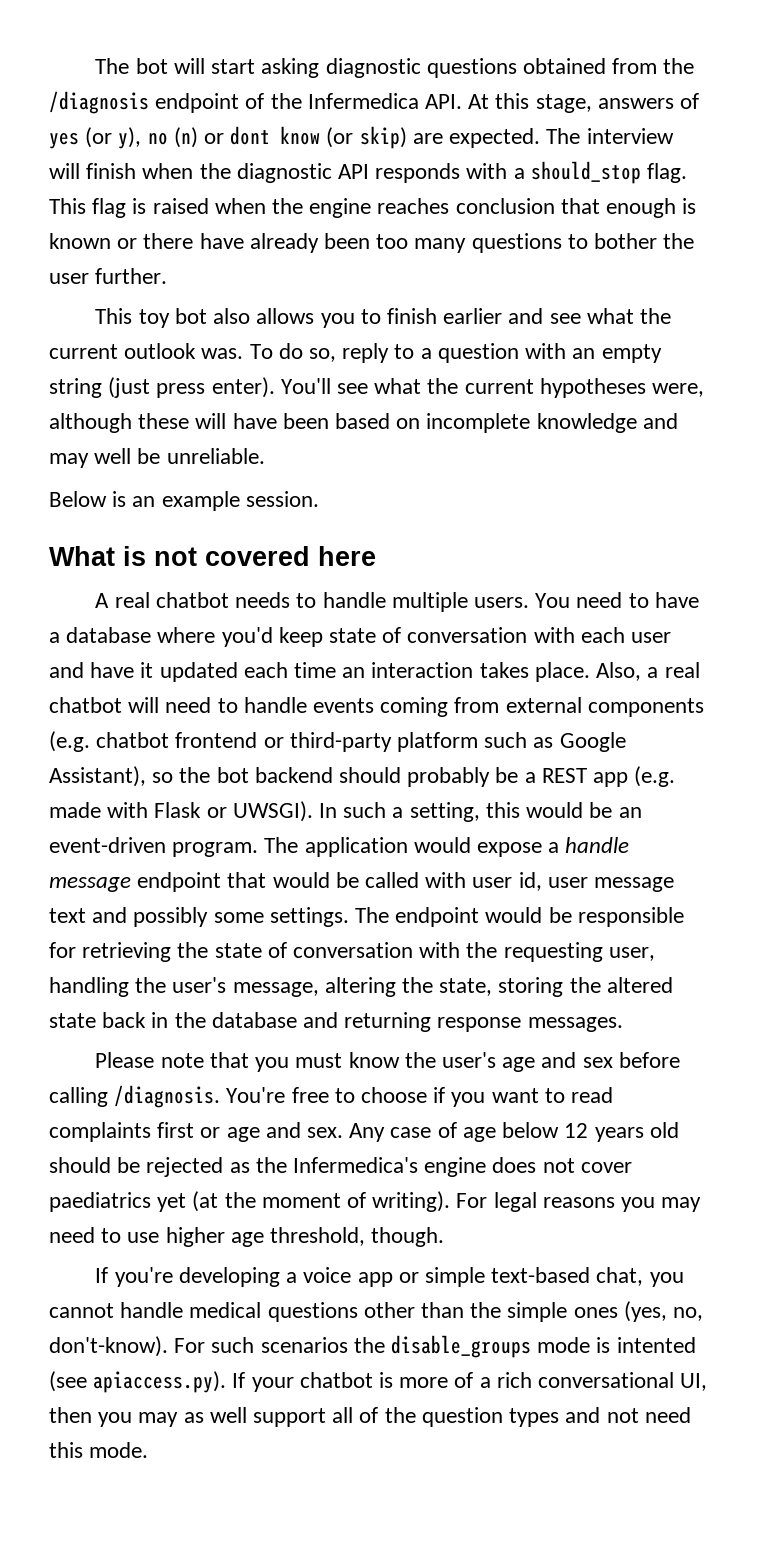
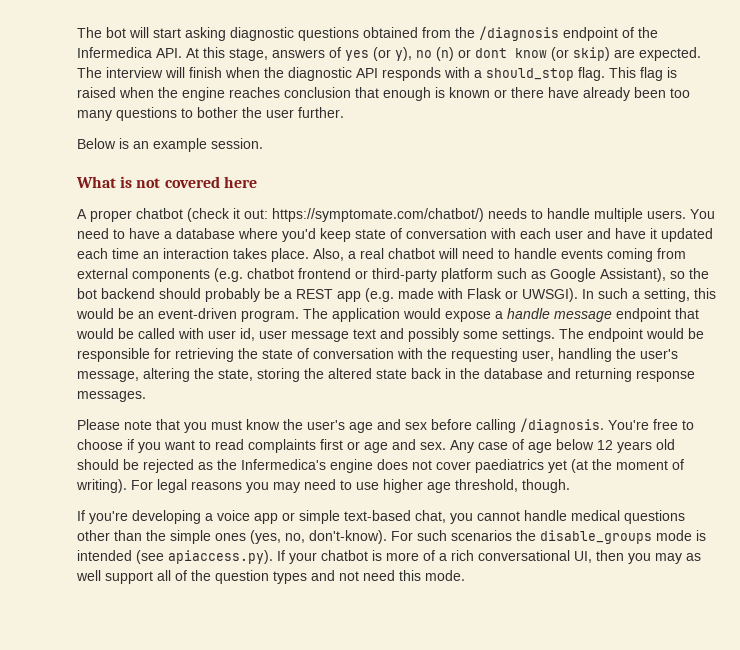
- This toy bot also allows you to finish earlier and see what the current outlook was. To do so, reply to a question with an empty string (just press enter). You'll see what the current hypotheses were, although these will have been based on incomplete knowledge and may well be unreliable.
- A real chatbot needs to handle multiple users.
+ A proper chatbot (check it out: https://symptomate.com/chatbot/) needs to handle multiple users.
- For such scenarios the disable_groups mode is intented (see apiaccess.py). If your chatbot is more of a rich conversational UI, then you may as well support all of the question types and not need this mode.
+ For such scenarios the disable_groups mode is intended (see apiaccess.py). If your chatbot is more of a rich conversational UI, then you may as well support all of the question types and not need this mode.

